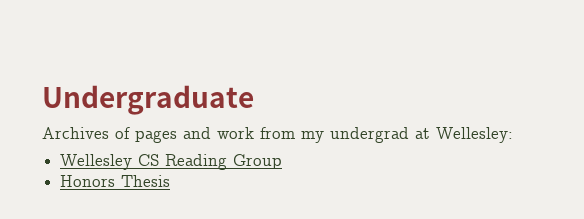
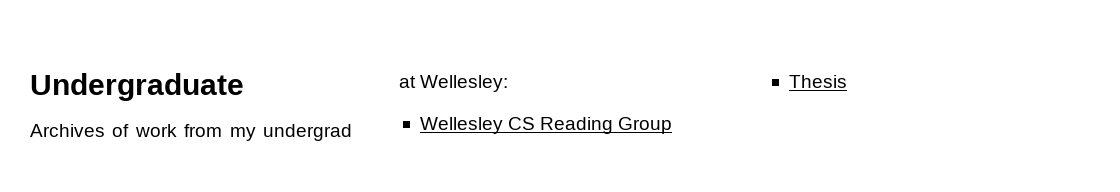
- Archives of pages and work from my undergrad at Wellesley:
+ Archives of work from my undergrad at Wellesley:
- Honors Thesis
+ Thesis

